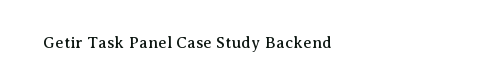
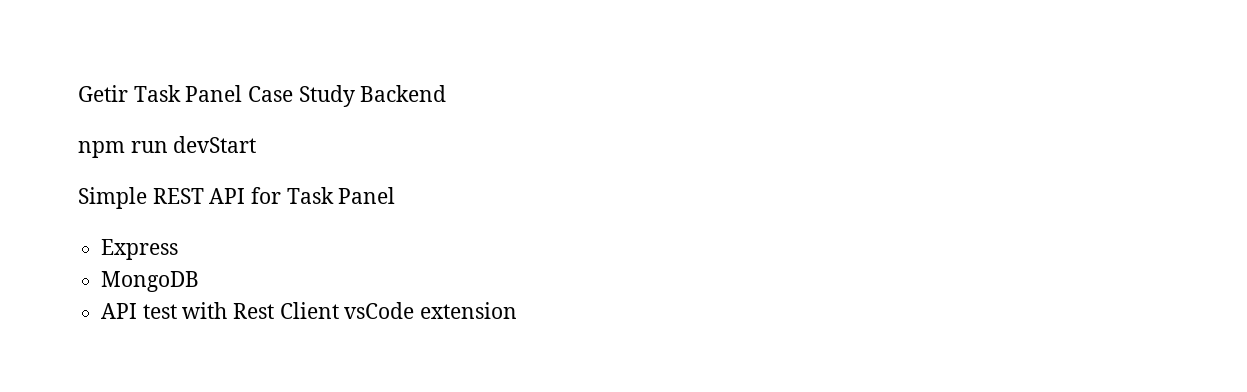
+ npm run devStart
+ Simple REST API for Task Panel
+ Express
+ MongoDB
+ API test with Rest Client vsCode extension

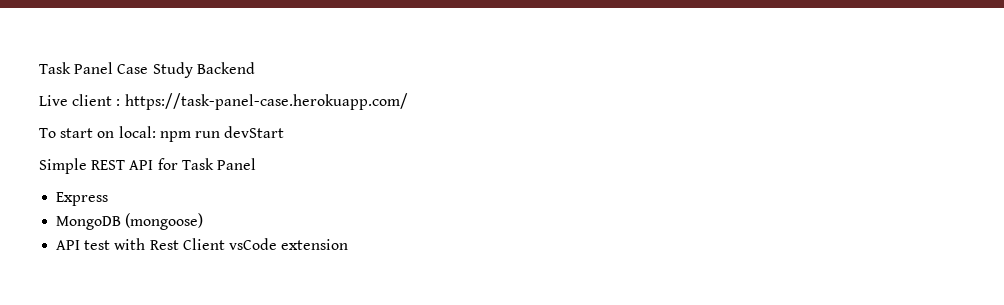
- Getir Task Panel Case Study Backend
+ Task Panel Case Study Backend
- npm run devStart
+ Live client : https://task-panel-case.herokuapp.com/
+ To start on local: npm run devStart
- MongoDB
+ MongoDB (mongoose)

